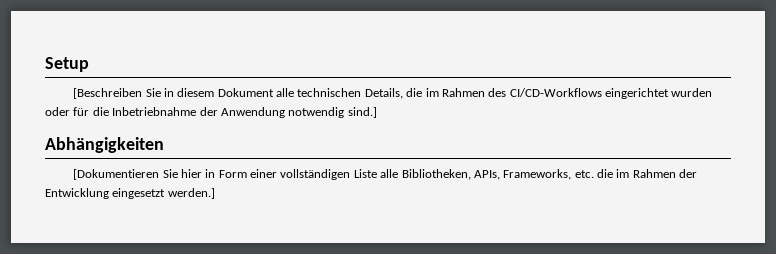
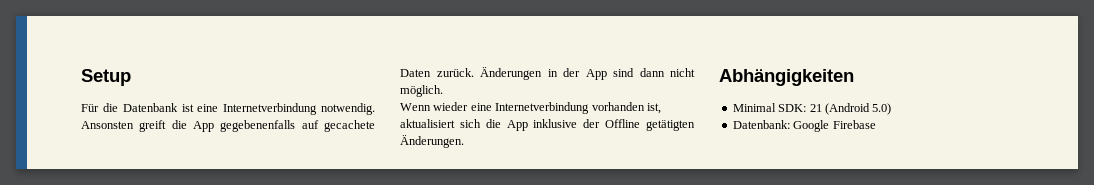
- [Beschreiben Sie in diesem Dokument alle technischen Details, die im Rahmen des CI/CD-Workflows eingerichtet wurden oder für die Inbetriebnahme der Anwendung notwendig sind.]
+ Für die Datenbank ist eine Internetverbindung notwendig. Ansonsten greift die App gegebenenfalls auf gecachete Daten zurück. Änderungen in der App sind dann nicht möglich.
+ Wenn wieder eine Internetverbindung vorhanden ist, aktualisiert sich die App inklusive der Offline getätigten Änderungen.
  Abhängigkeiten
- [Dokumentieren Sie hier in Form einer vollständigen Liste alle Bibliotheken, APIs, Frameworks, etc. die im Rahmen der Entwicklung eingesetzt werden.]
+ Minimal SDK: 21 (Android 5.0)
+ Datenbank: Google Firebase

